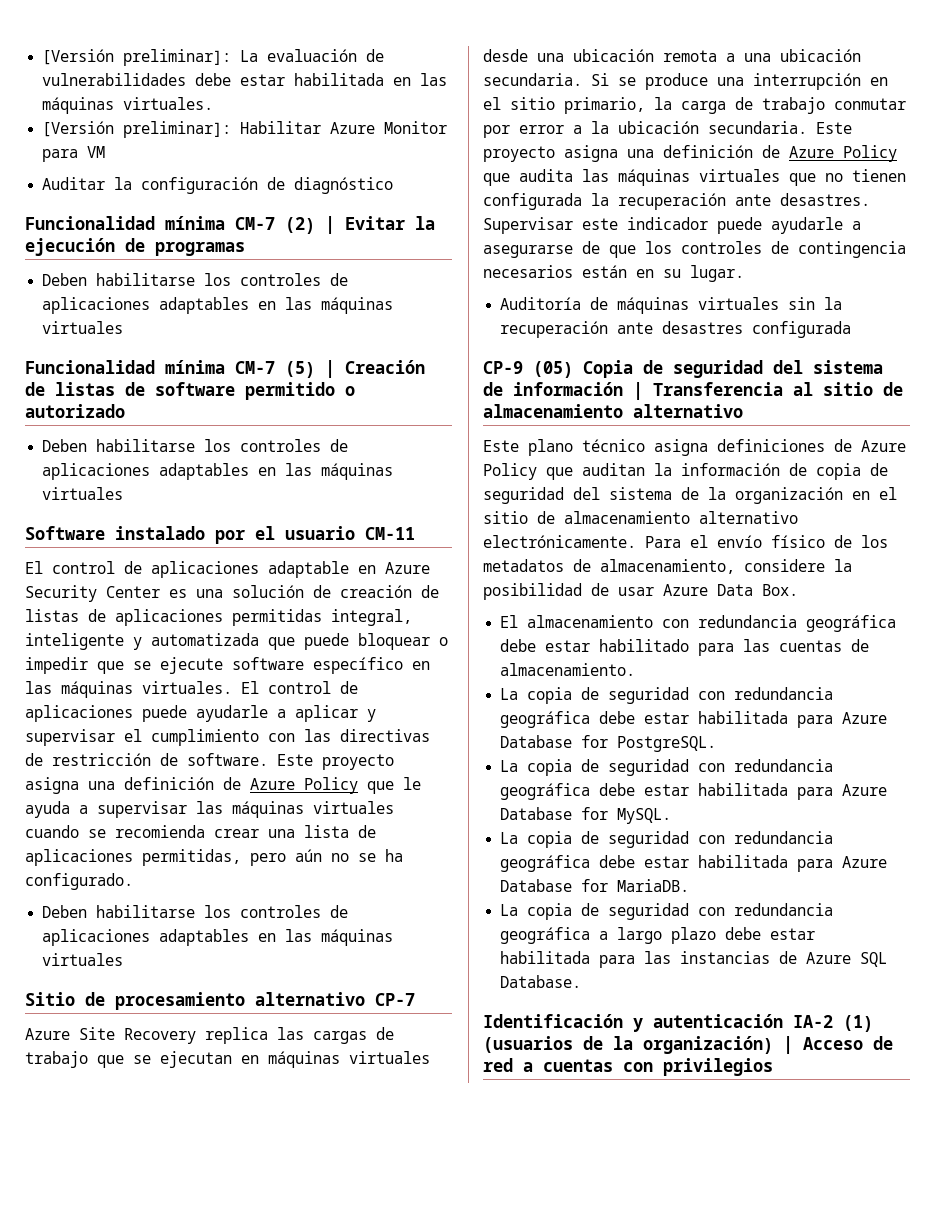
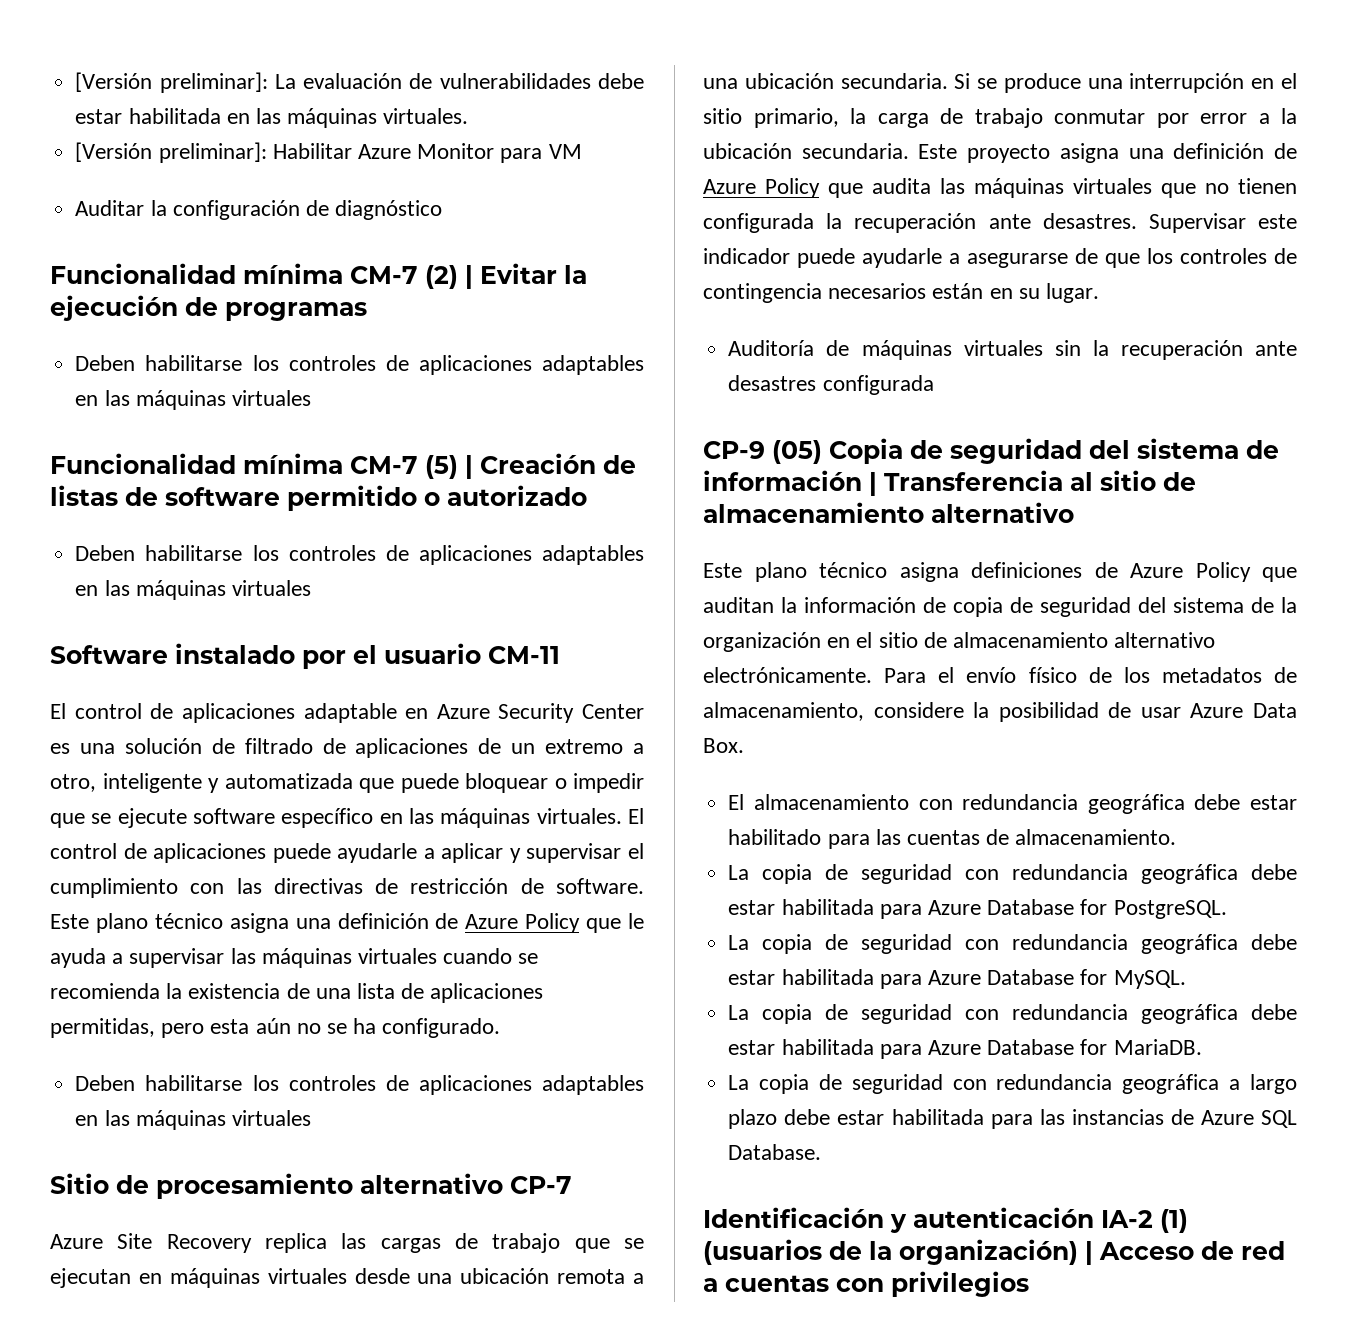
- El control de aplicaciones adaptable en Azure Security Center es una solución de creación de listas de aplicaciones permitidas integral, inteligente y automatizada que puede bloquear o impedir que se ejecute software específico en las máquinas virtuales.
+ El control de aplicaciones adaptable en Azure Security Center es una solución de filtrado de aplicaciones de un extremo a otro, inteligente y automatizada que puede bloquear o impedir que se ejecute software específico en las máquinas virtuales.
- Este proyecto asigna una definición de Azure Policy que le ayuda a supervisar las máquinas virtuales cuando se recomienda crear una lista de aplicaciones permitidas, pero aún no se ha configurado.
+ Este plano técnico asigna una definición de Azure Policy que le ayuda a supervisar las máquinas virtuales cuando se recomienda la existencia de una lista de aplicaciones permitidas, pero esta aún no se ha configurado.

